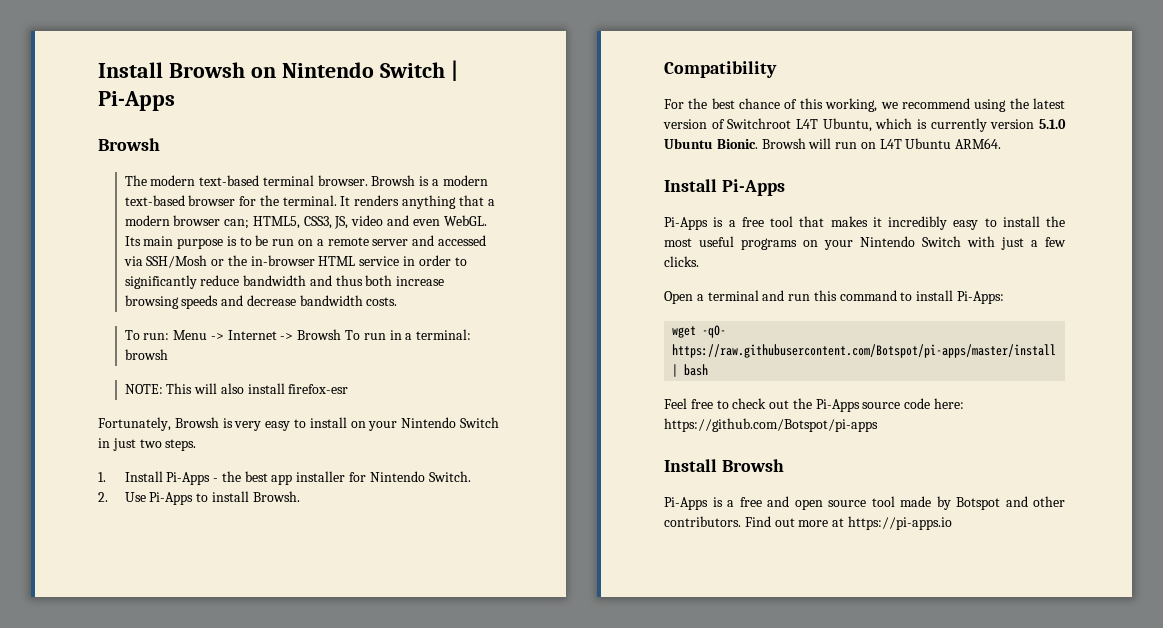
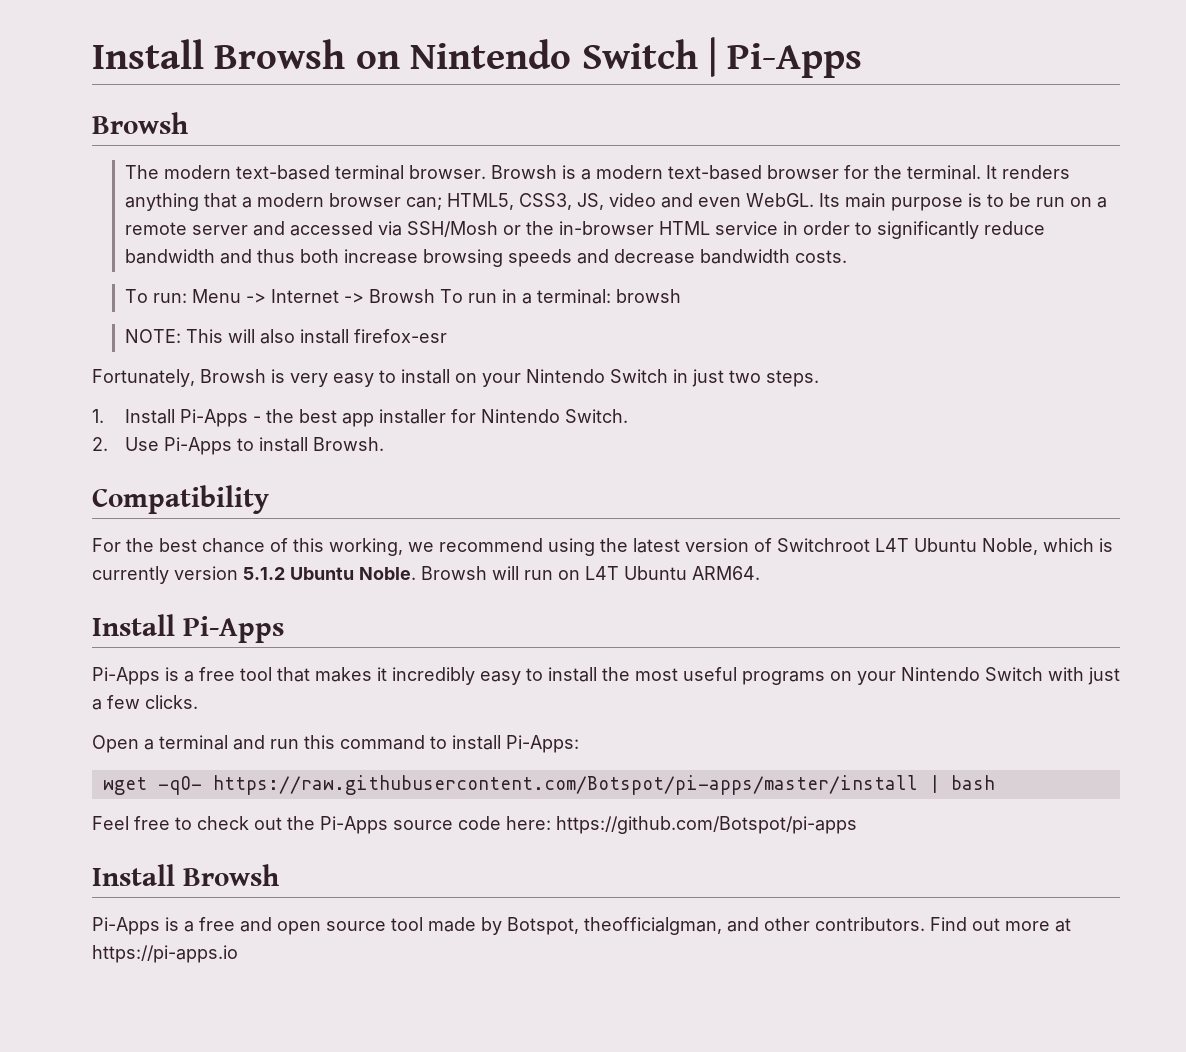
- For the best chance of this working, we recommend using the latest version of Switchroot L4T Ubuntu, which is currently version 5.1.0 Ubuntu Bionic.
+ For the best chance of this working, we recommend using the latest version of Switchroot L4T Ubuntu Noble, which is currently version 5.1.2 Ubuntu Noble.
- Pi-Apps is a free and open source tool made by Botspot and other contributors.
+ Pi-Apps is a free and open source tool made by Botspot, theofficialgman, and other contributors.

